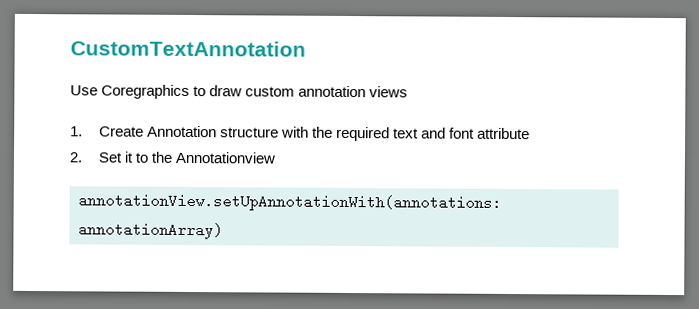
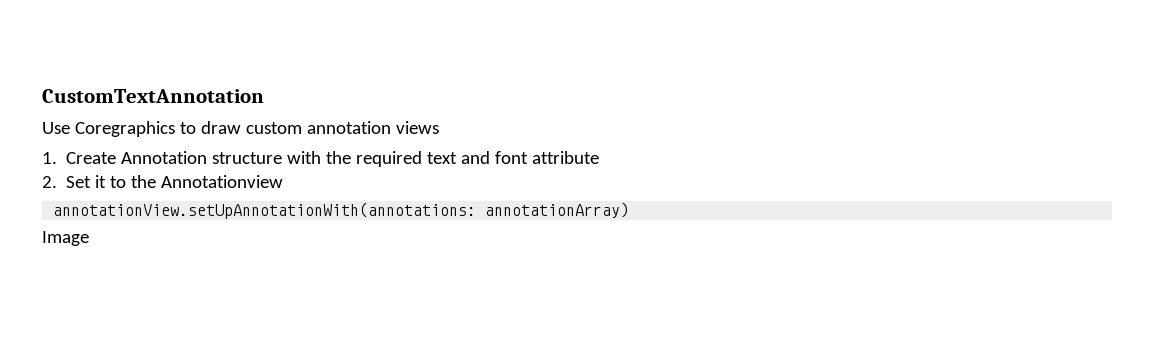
+ Image

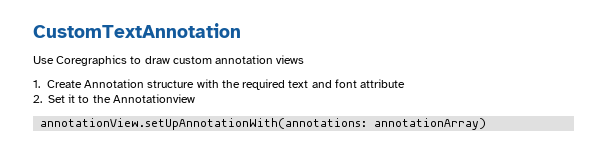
- Image

